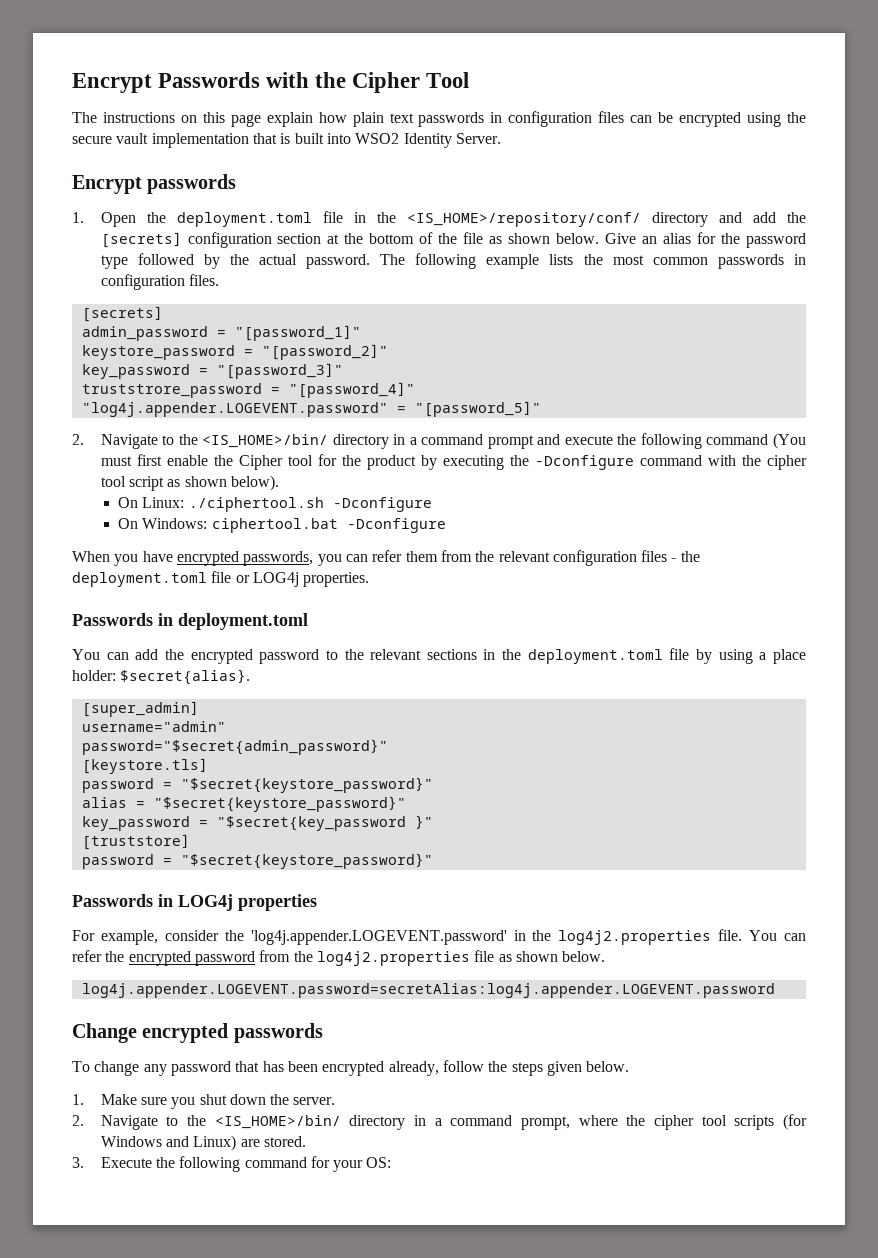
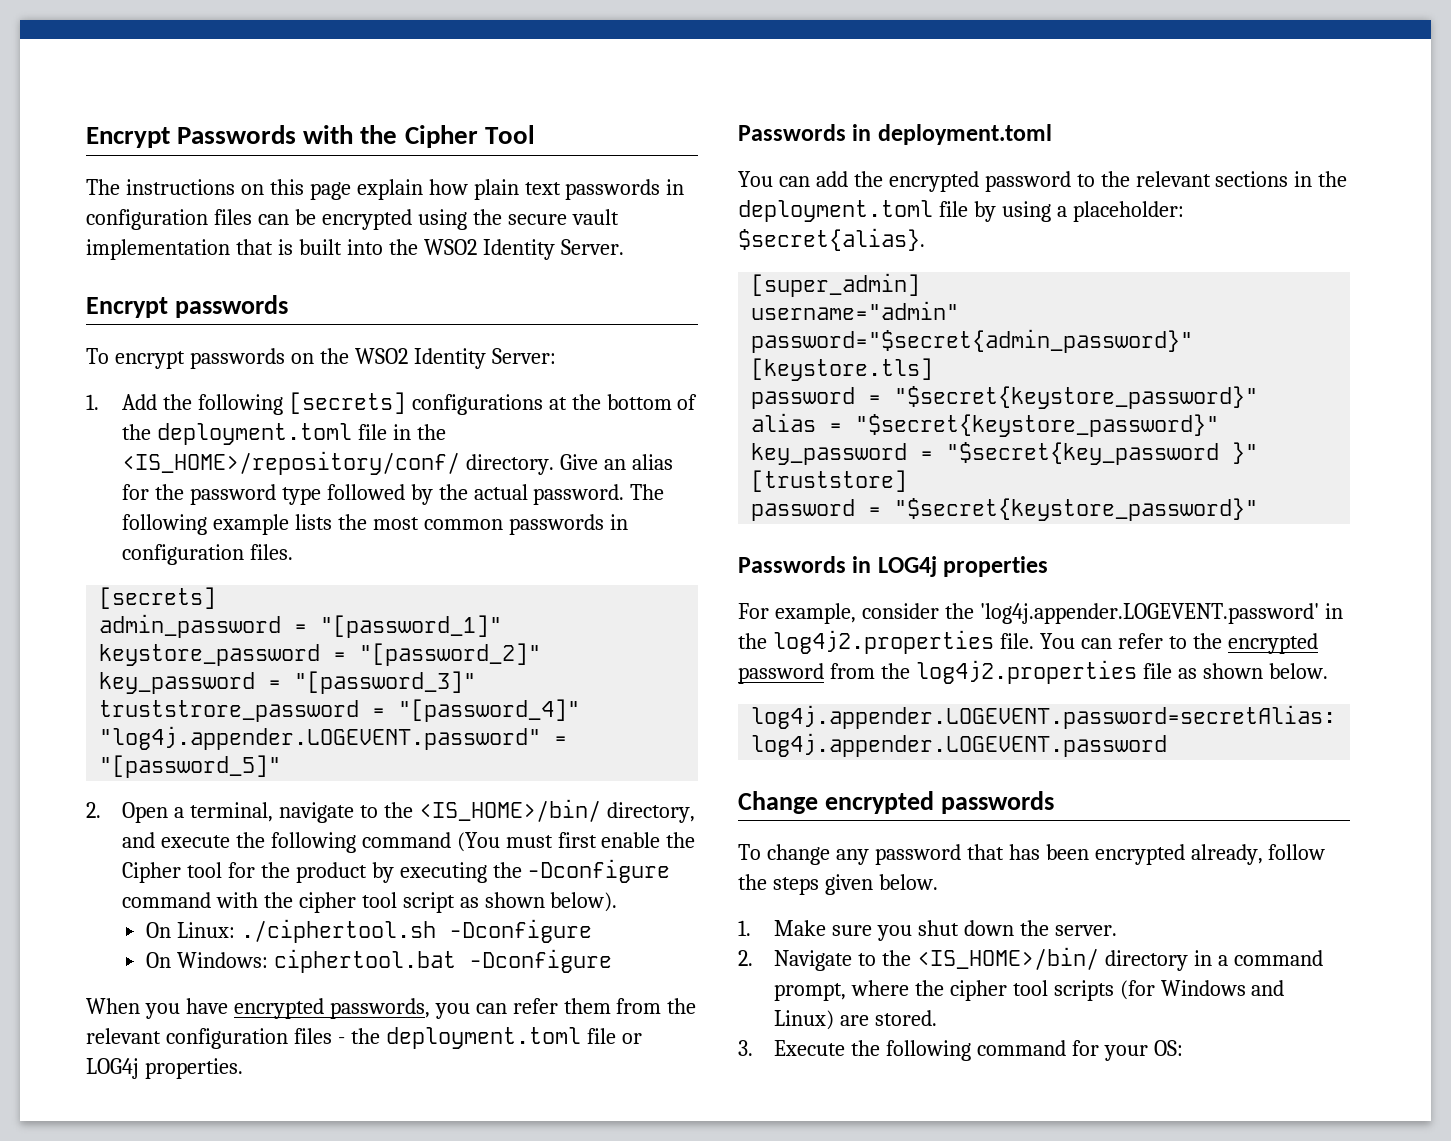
- The instructions on this page explain how plain text passwords in configuration files can be encrypted using the secure vault implementation that is built into WSO2 Identity Server.
+ The instructions on this page explain how plain text passwords in configuration files can be encrypted using the secure vault implementation that is built into the WSO2 Identity Server.
- 1. Open the deployment.toml file in the <IS_HOME>/repository/conf/ directory and add the [secrets] configuration section at the bottom of the file as shown below.
+ To encrypt passwords on the WSO2 Identity Server:
+ 1. Add the following [secrets] configurations at the bottom of the deployment.toml file in the <IS_HOME>/repository/conf/ directory.
- 2. Navigate to the <IS_HOME>/bin/ directory in a command prompt and execute the following command (You must first enable the Cipher tool for the product by executing the -Dconfigure command with the cipher tool script as shown below).
+ 2. Open a terminal, navigate to the <IS_HOME>/bin/ directory, and execute the following command (You must first enable the Cipher tool for the product by executing the -Dconfigure command with the cipher tool script as shown below).
- You can add the encrypted password to the relevant sections in the deployment.toml file by using a place holder: $secret{alias}.
+ You can add the encrypted password to the relevant sections in the deployment.toml file by using a placeholder: $secret{alias}.
- You can refer the encrypted password from the log4j2.properties file as shown below.
+ You can refer to the encrypted password from the log4j2.properties file as shown below.

